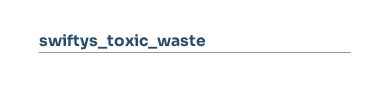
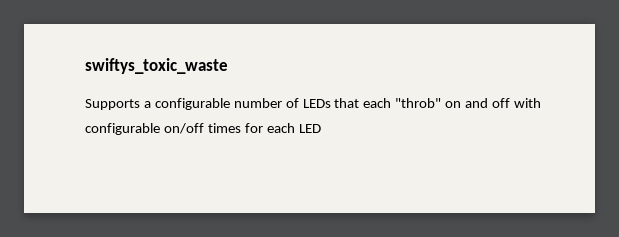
+ Supports a configurable number of LEDs that each "throb" on and off with configurable on/off times for each LED

